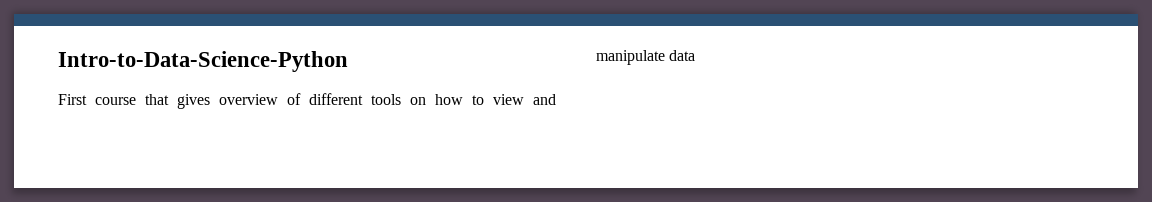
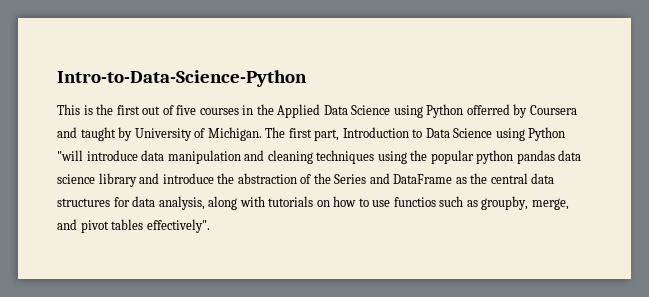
- First course that gives overview of different tools on how to view and manipulate data
+ This is the first out of five courses in the Applied Data Science using Python offerred by Coursera and taught by University of Michigan. The first part, Introduction to Data Science using Python "will introduce data manipulation and cleaning techniques using the popular python pandas data science library and introduce the abstraction of the Series and DataFrame as the central data structures for data analysis, along with tutorials on how to use functios such as groupby, merge, and pivot tables effectively".

